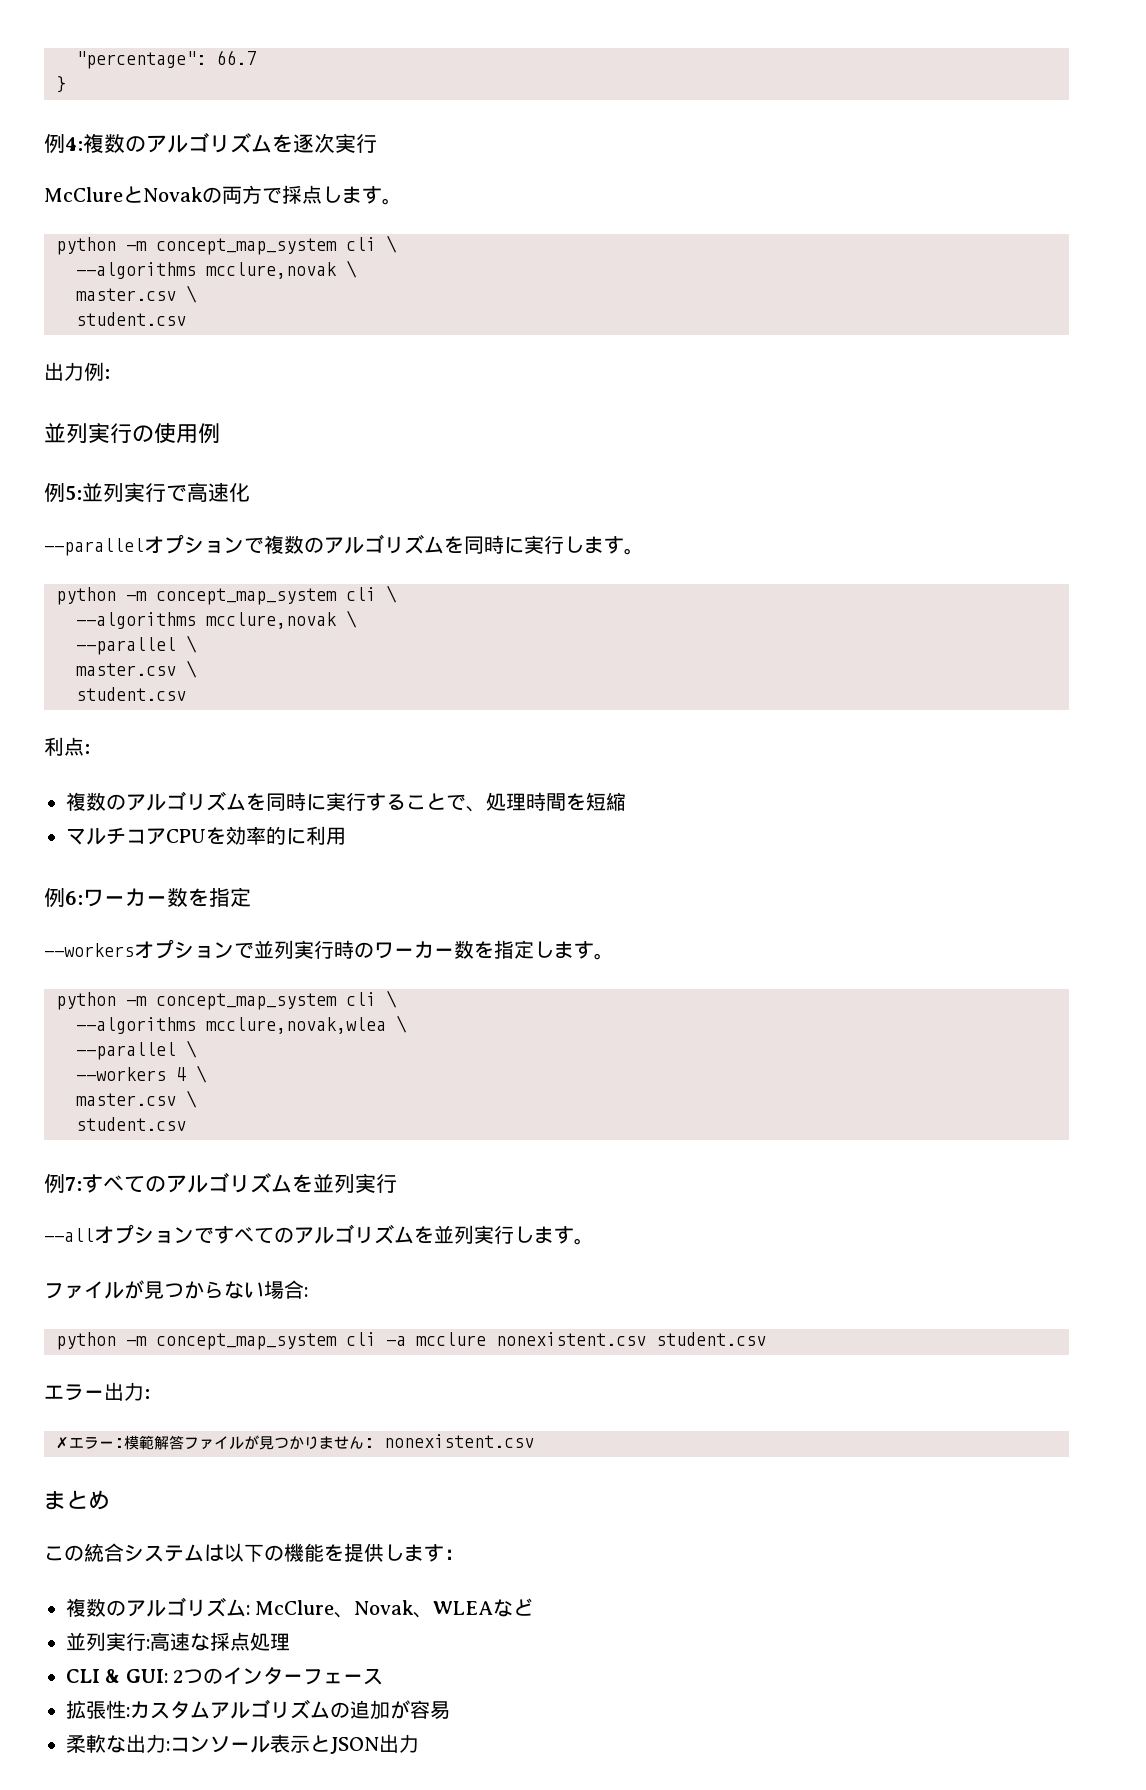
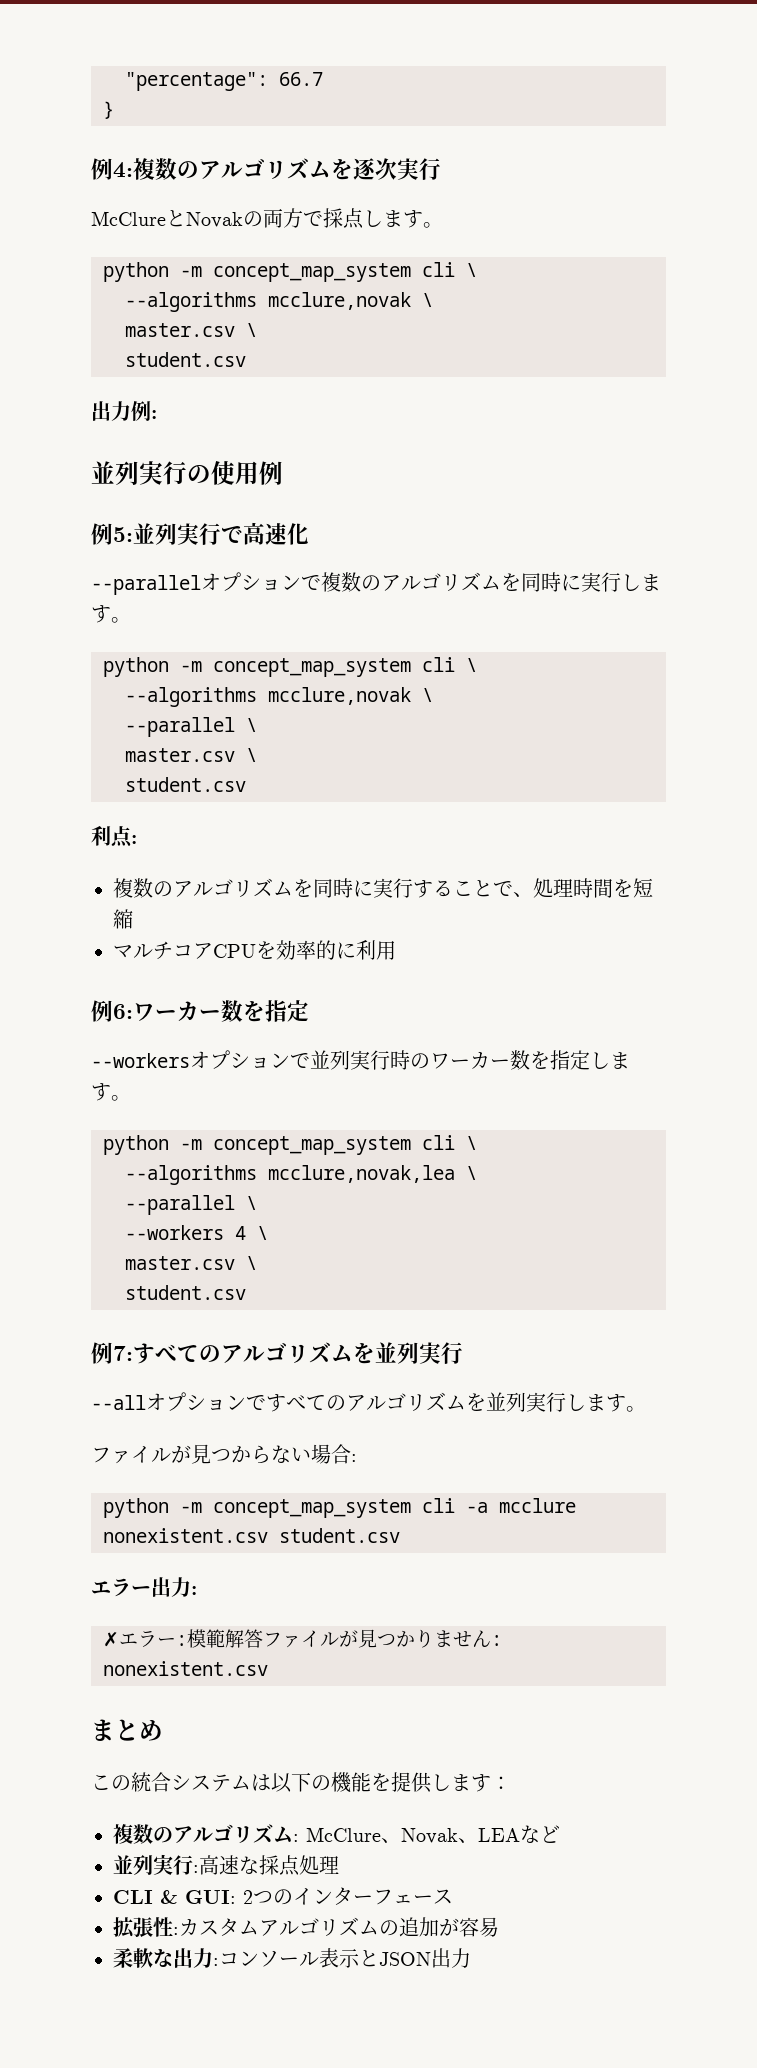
- --algorithms mcclure,novak,wlea \
+ --algorithms mcclure,novak,lea \
- 複数のアルゴリズム: McClure、Novak、WLEAなど
+ 複数のアルゴリズム: McClure、Novak、LEAなど

